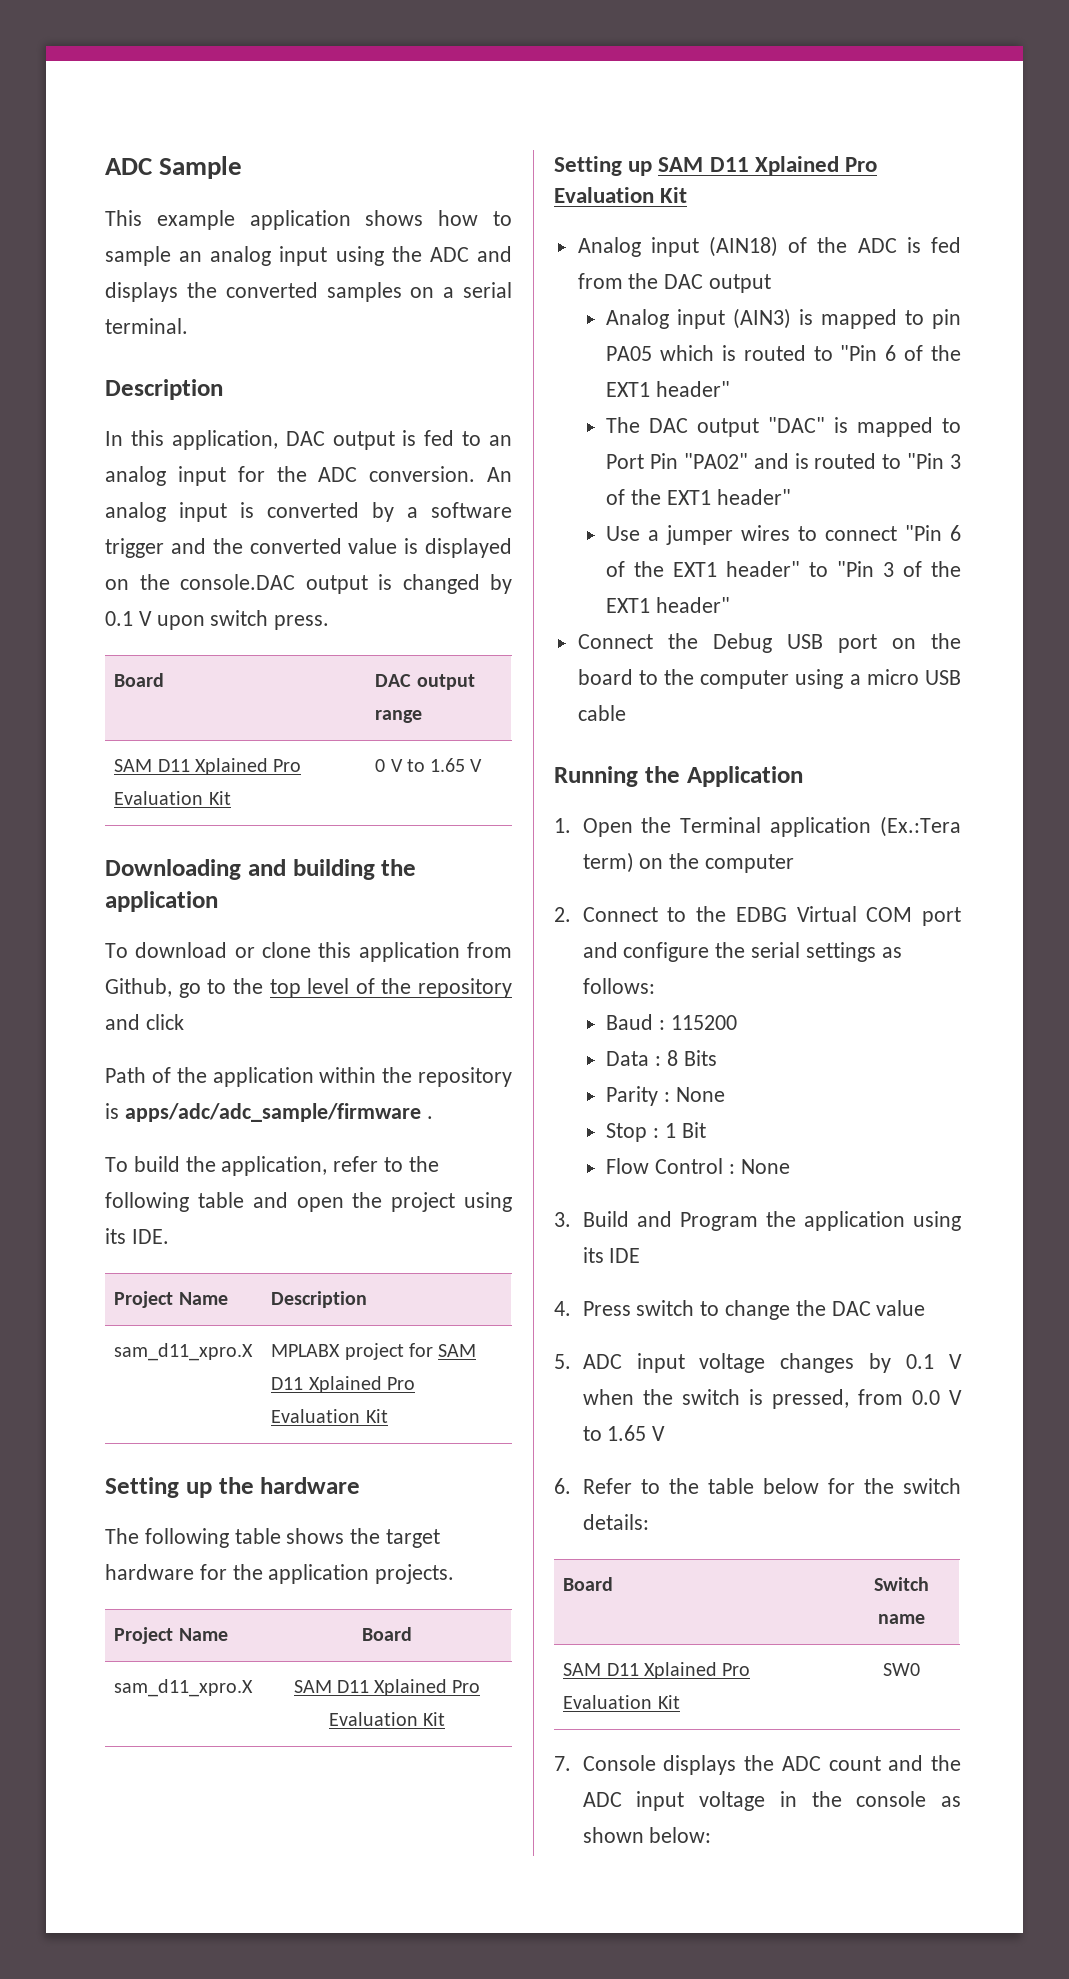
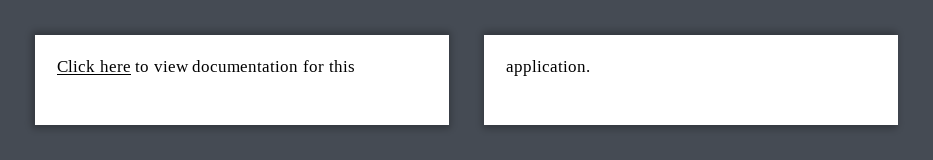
- ADC Sample
- This example application shows how to sample an analog input using the ADC and displays the converted samples on a serial terminal.
- Description
- In this application, DAC output is fed to an analog input for the ADC conversion. An analog input is converted by a software trigger and the converted value is displayed on the console.DAC output is changed by 0.1 V upon switch press.
- Board | DAC output range
- SAM D11 Xplained Pro Evaluation Kit | 0 V to 1.65 V
- Downloading and building the application
- To download or clone this application from Github, go to the top level of the repository and click
- Path of the application within the repository is apps/adc/adc_sample/firmware .
- To build the application, refer to the following table and open the project using its IDE.
- Project Name | Description
- sam_d11_xpro.X | MPLABX project for SAM D11 Xplained Pro Evaluation Kit
- Setting up the hardware
- The following table shows the target hardware for the application projects.
- Project Name | Board
- sam_d11_xpro.X | SAM D11 Xplained Pro Evaluation Kit
- Setting up SAM D11 Xplained Pro Evaluation Kit
- Analog input (AIN18) of the ADC is fed from the DAC output
- Analog input (AIN3) is mapped to pin PA05 which is routed to "Pin 6 of the EXT1 header"
- The DAC output "DAC" is mapped to Port Pin "PA02" and is routed to "Pin 3 of the EXT1 header"
- Use a jumper wires to connect "Pin 6 of the EXT1 header" to "Pin 3 of the EXT1 header"
- Connect the Debug USB port on the board to the computer using a micro USB cable
- Running the Application
- 1. Open the Terminal application (Ex.:Tera term) on the computer
- 2. Connect to the EDBG Virtual COM port and configure the serial settings as follows:
- Baud : 115200
- Data : 8 Bits
- Parity : None
- Stop : 1 Bit
- Flow Control : None
- 3. Build and Program the application using its IDE
- 4. Press switch to change the DAC value
- 5. ADC input voltage changes by 0.1 V when the switch is pressed, from 0.0 V to 1.65 V
- 6. Refer to the table below for the switch details:
- Board | Switch name
- SAM D11 Xplained Pro Evaluation Kit | SW0
- 7. Console displays the ADC count and the ADC input voltage in the console as shown below:
+ Click here to view documentation for this application.

